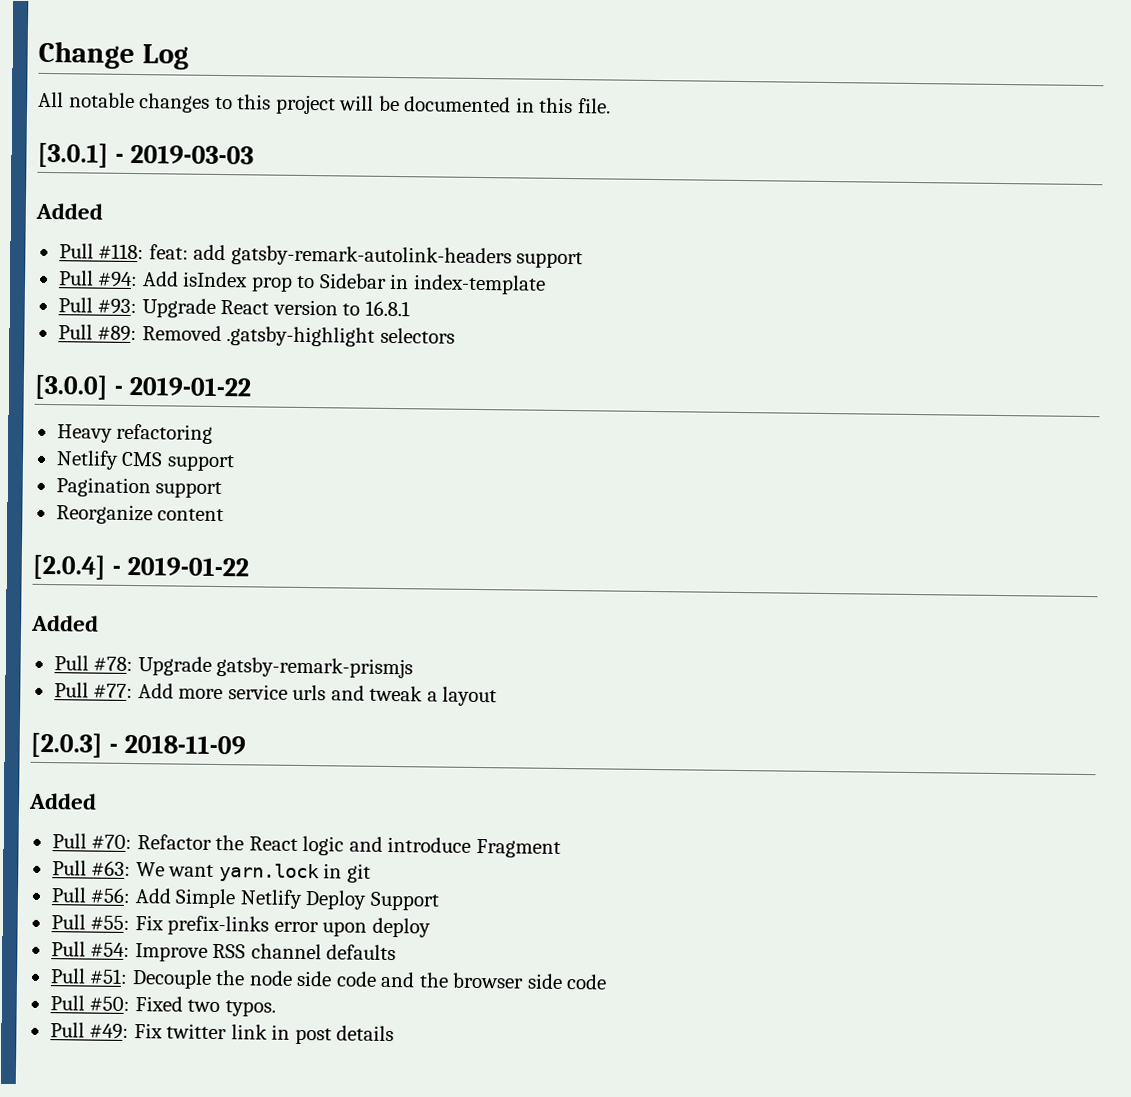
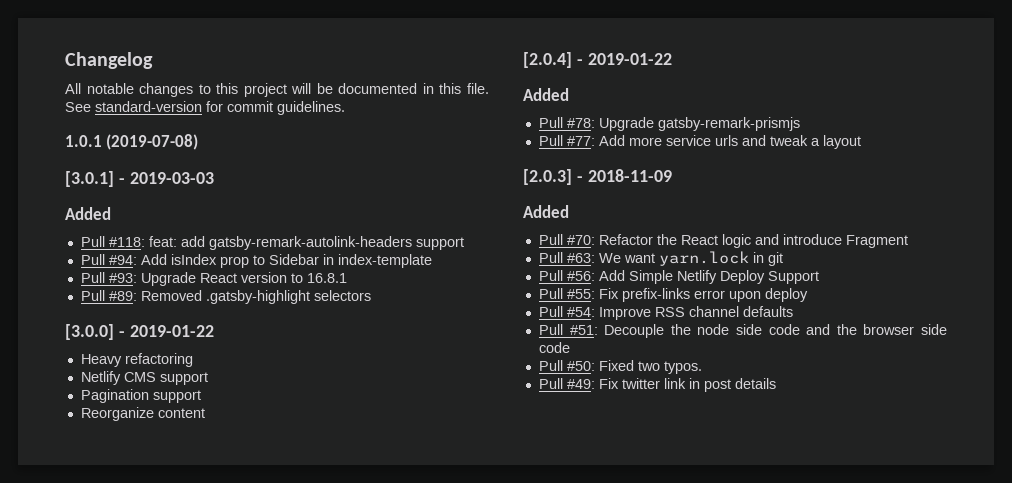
- Change Log
+ Changelog
+ See standard-version for commit guidelines.
+ 1.0.1 (2019-07-08)

